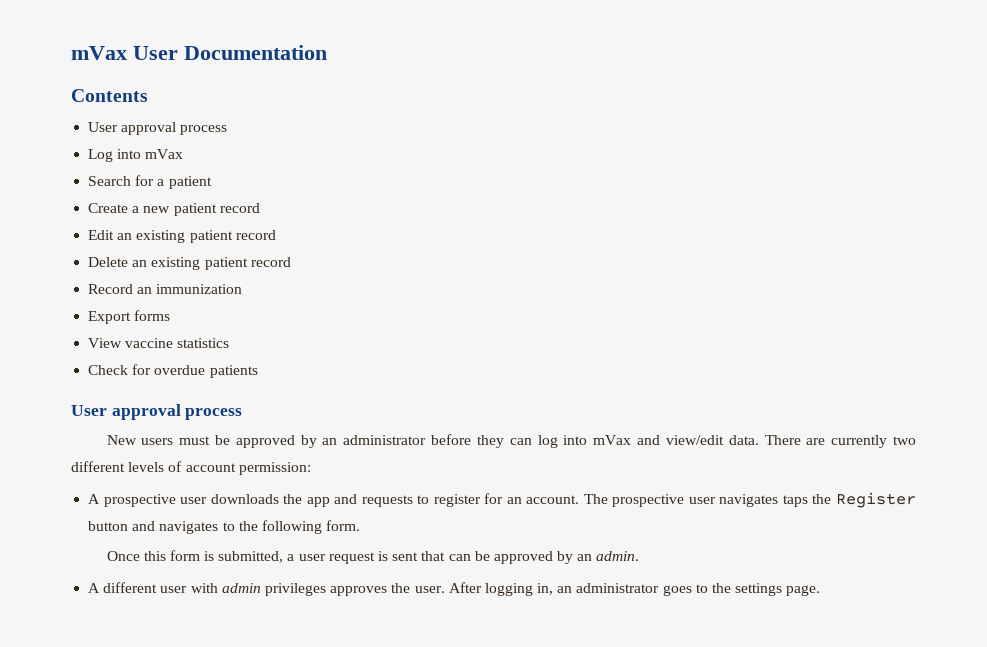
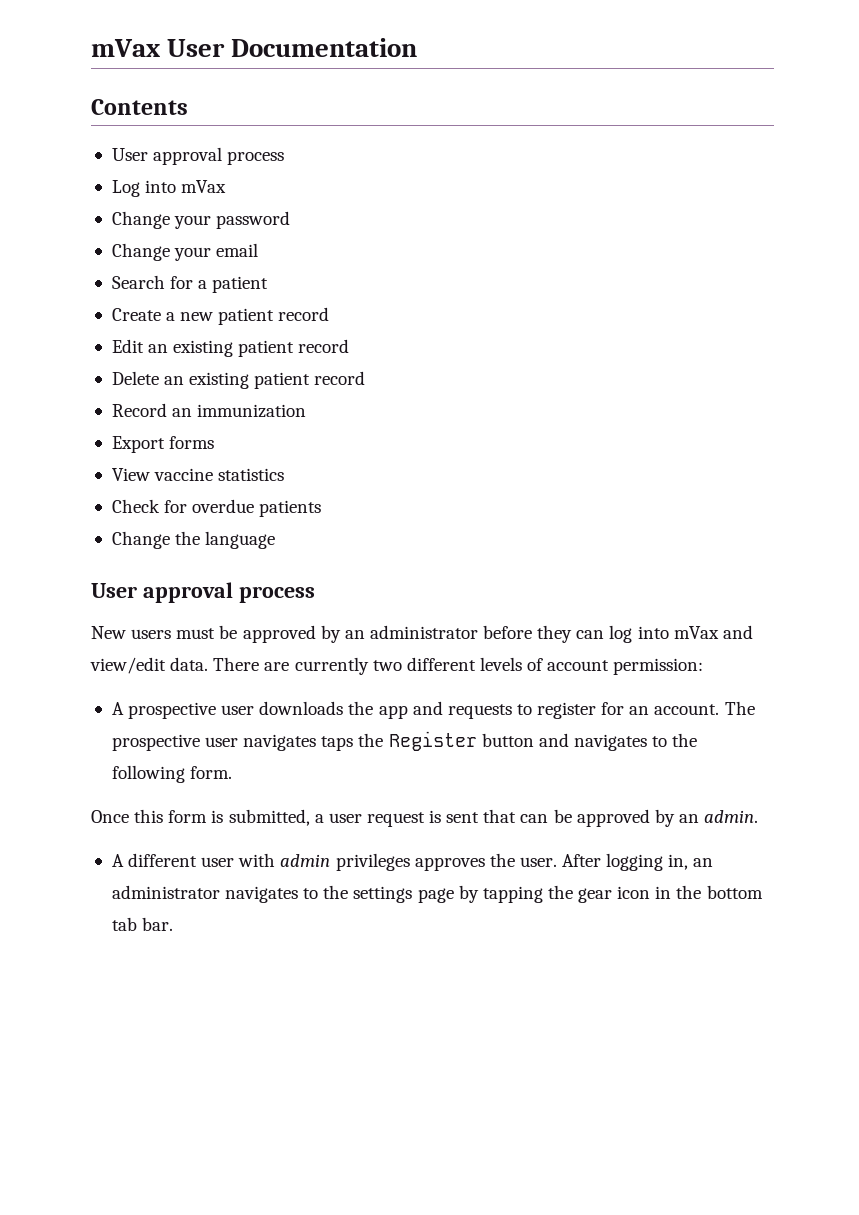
+ Change your password
+ Change your email
+ Change the language
- After logging in, an administrator goes to the settings page.
+ After logging in, an administrator navigates to the settings page by tapping the gear icon in the bottom tab bar.

